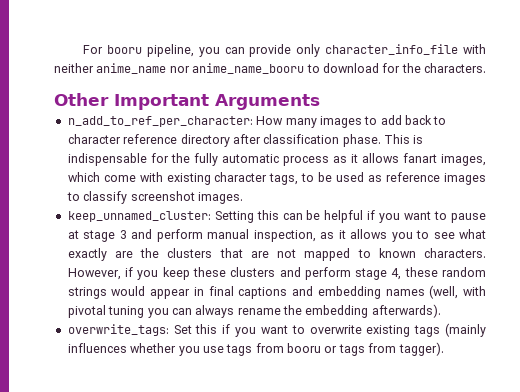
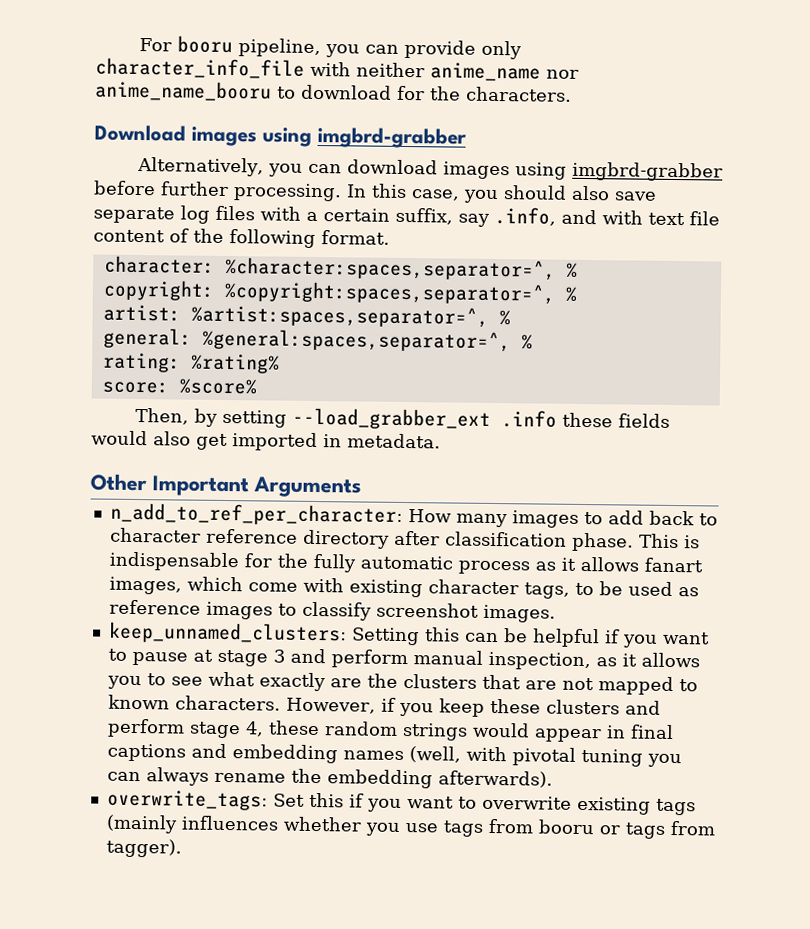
+ Download images using imgbrd-grabber
+ Alternatively, you can download images using imgbrd-grabber before further processing. In this case, you should also save separate log files with a certain suffix, say .info, and with text file content of the following format.
+ character: %character:spaces,separator=^, %
+ copyright: %copyright:spaces,separator=^, %
+ artist: %artist:spaces,separator=^, %
+ general: %general:spaces,separator=^, %
+ rating: %rating%
+ score: %score%
+ Then, by setting --load_grabber_ext .info these fields would also get imported in metadata.
- keep_unnamed_cluster: Setting this can be helpful if you want to pause at stage 3 and perform manual inspection, as it allows you to see what exactly are the clusters that are not mapped to known characters.
+ keep_unnamed_clusters: Setting this can be helpful if you want to pause at stage 3 and perform manual inspection, as it allows you to see what exactly are the clusters that are not mapped to known characters.

